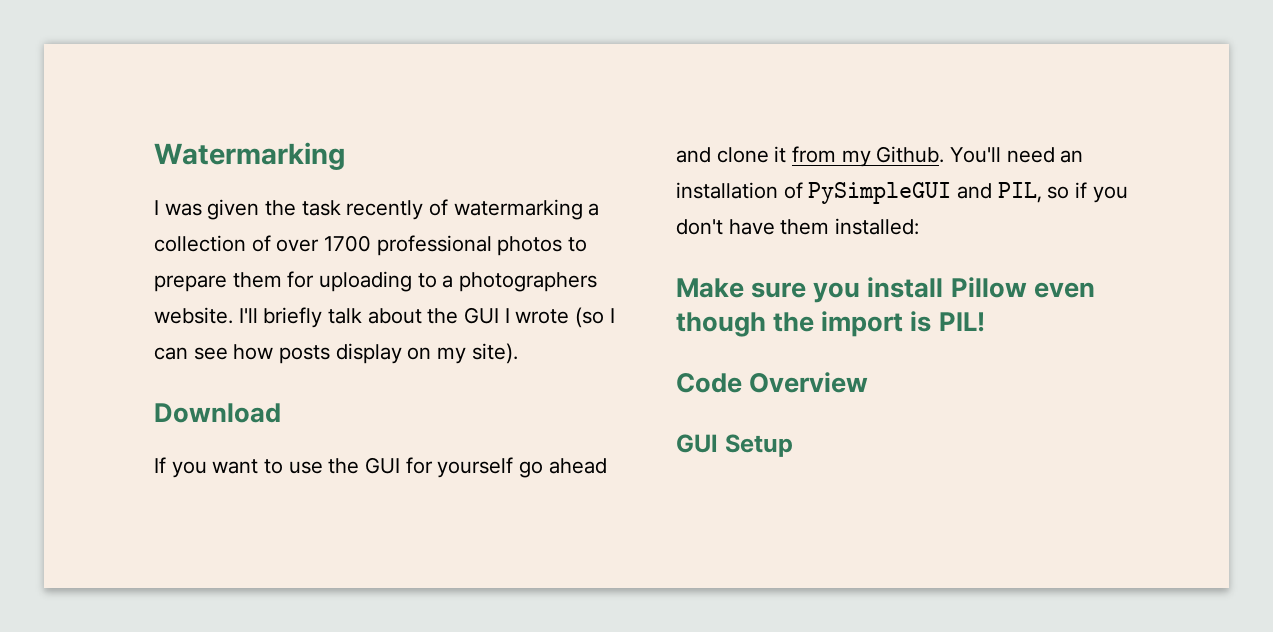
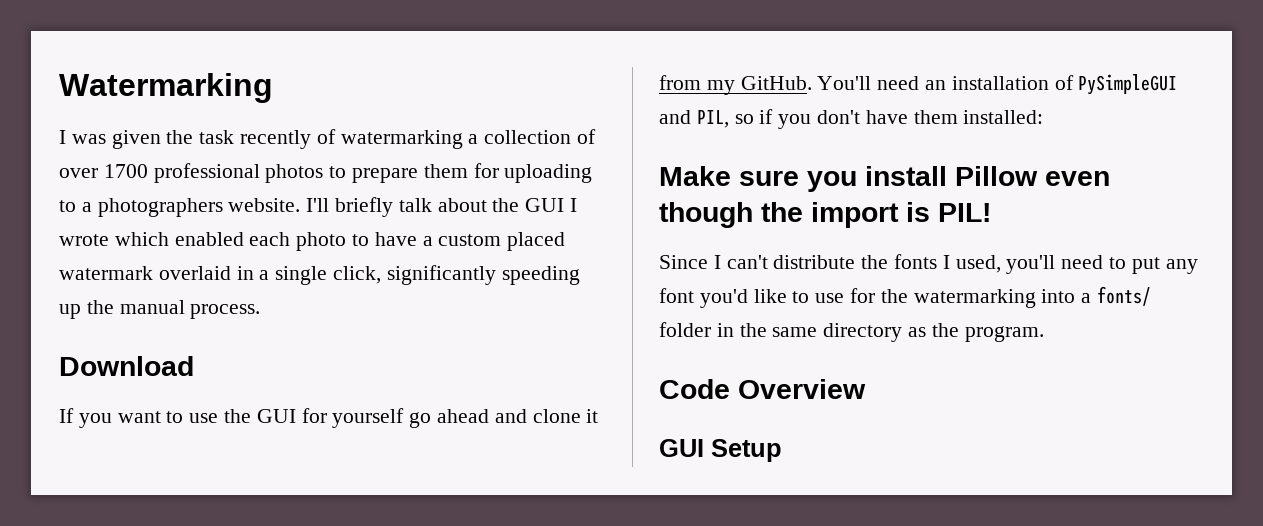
- I'll briefly talk about the GUI I wrote (so I can see how posts display on my site).
+ I'll briefly talk about the GUI I wrote which enabled each photo to have a custom placed watermark overlaid in a single click, significantly speeding up the manual process.
- If you want to use the GUI for yourself go ahead and clone it from my Github.
+ If you want to use the GUI for yourself go ahead and clone it from my GitHub.
+ Since I can't distribute the fonts I used, you'll need to put any font you'd like to use for the watermarking into a fonts/ folder in the same directory as the program.

